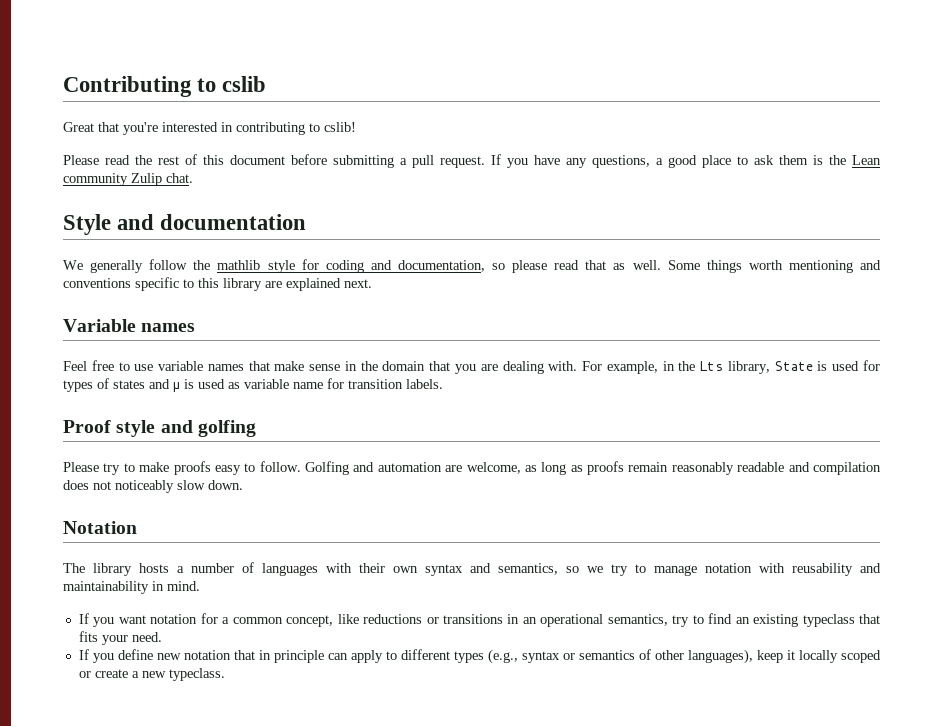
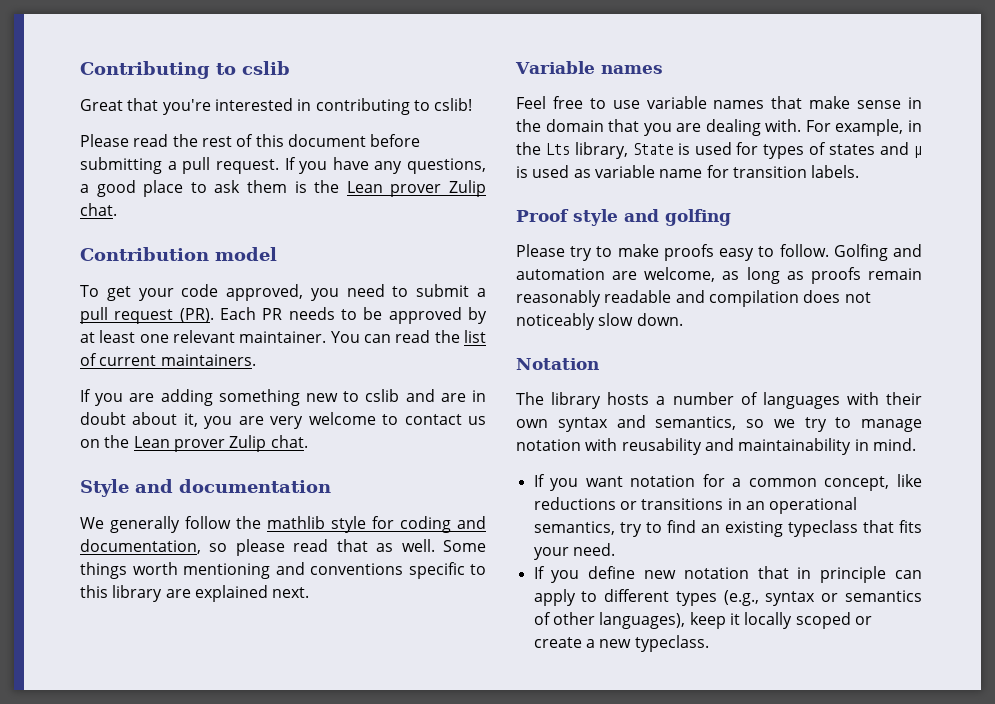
- If you have any questions, a good place to ask them is the Lean community Zulip chat.
+ If you have any questions, a good place to ask them is the Lean prover Zulip chat.
+ Contribution model
+ To get your code approved, you need to submit a pull request (PR). Each PR needs to be approved by at least one relevant maintainer. You can read the list of current maintainers.
+ If you are adding something new to cslib and are in doubt about it, you are very welcome to contact us on the Lean prover Zulip chat.

